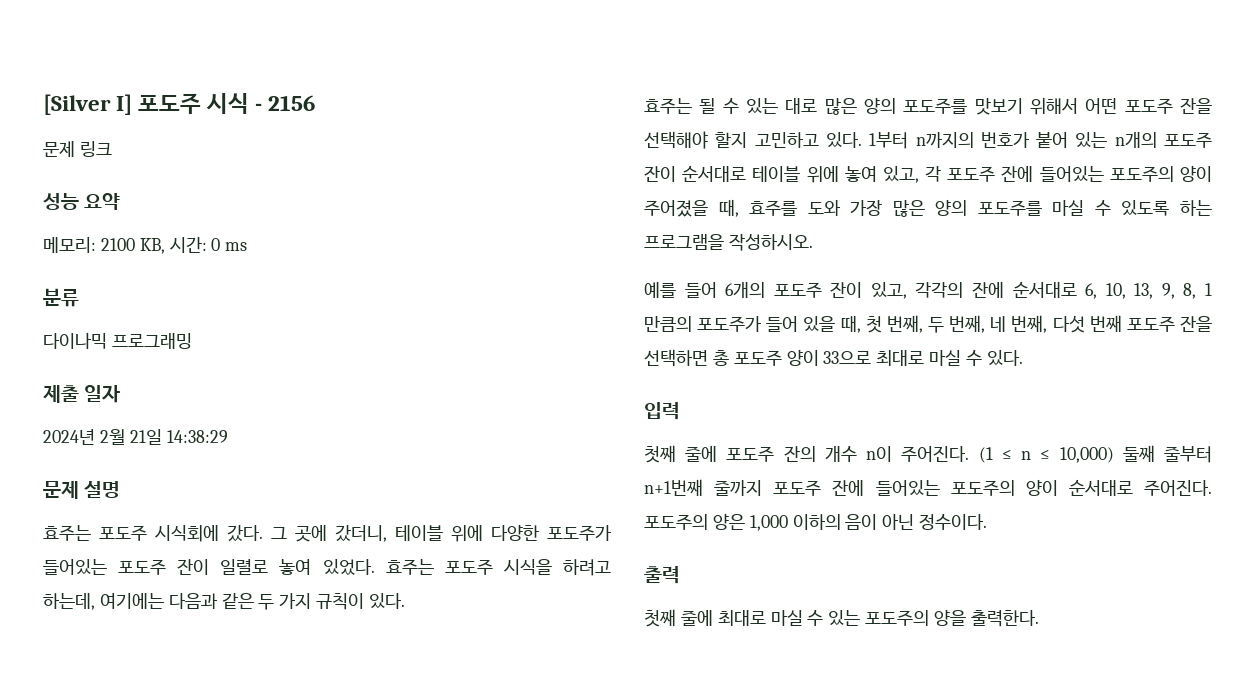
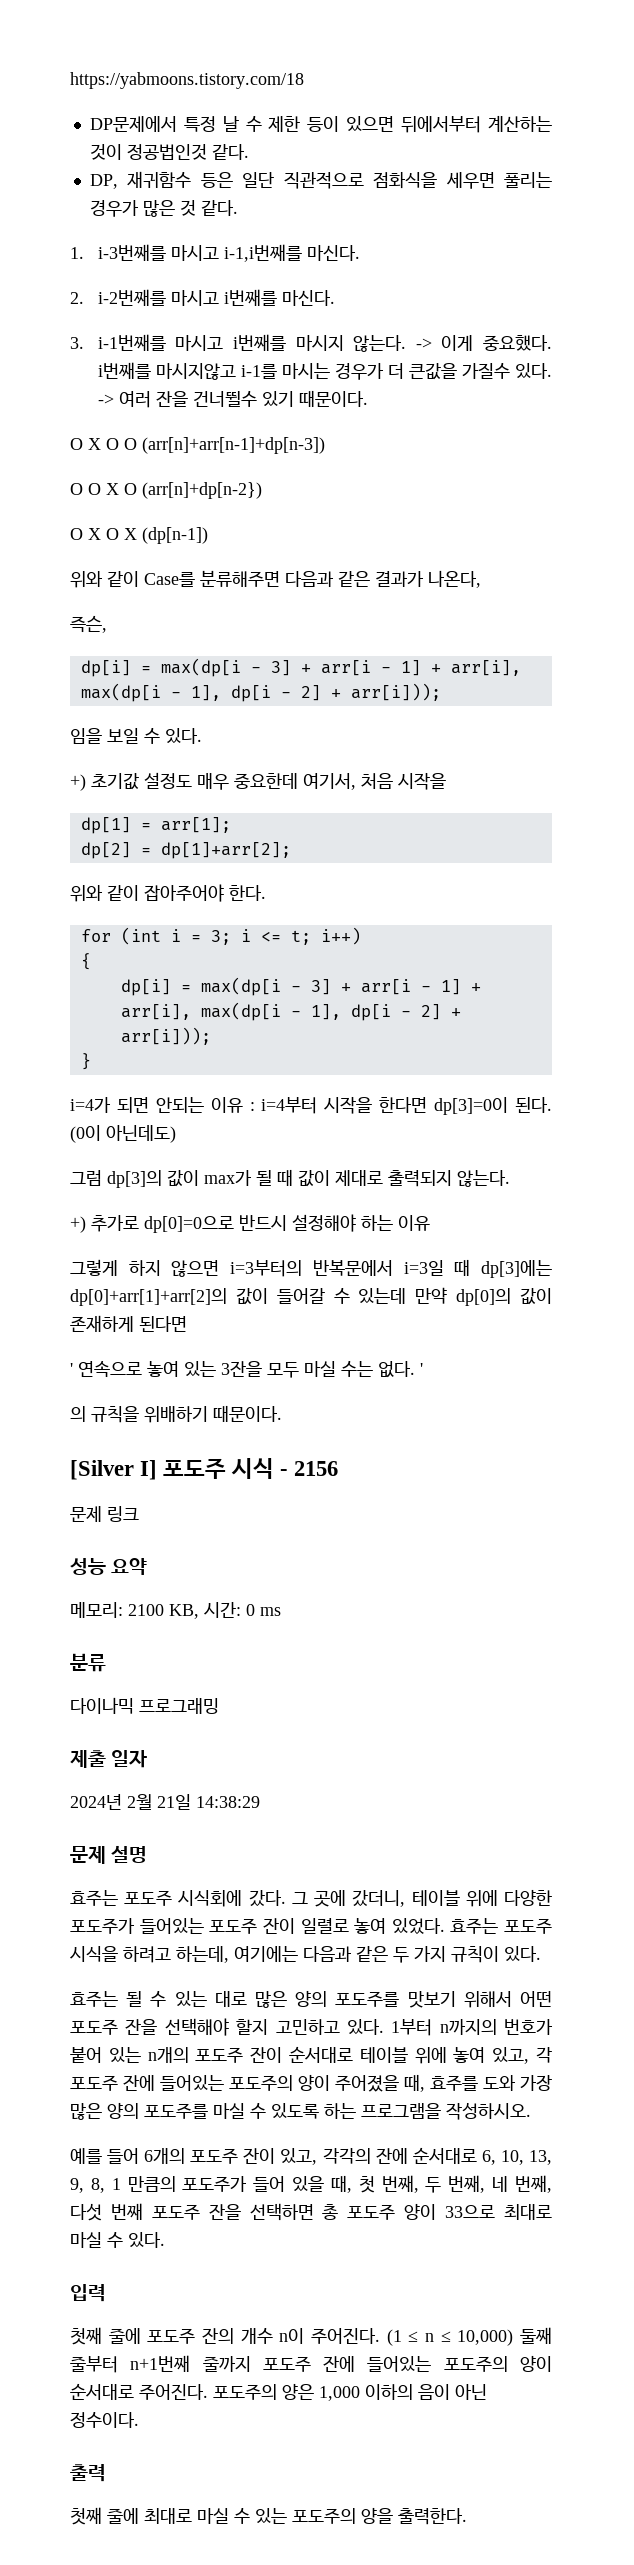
+ https://yabmoons.tistory.com/18
+ DP문제에서 특정 날 수 제한 등이 있으면 뒤에서부터 계산하는 것이 정공법인것 같다.
+ DP, 재귀함수 등은 일단 직관적으로 점화식을 세우면 풀리는 경우가 많은 것 같다.
+ 1. i-3번째를 마시고 i-1,i번째를 마신다.
+ 2. i-2번째를 마시고 i번째를 마신다.
+ 3. i-1번째를 마시고 i번째를 마시지 않는다. -> 이게 중요했다. i번째를 마시지않고 i-1를 마시는 경우가 더 큰값을 가질수 있다. -> 여러 잔을 건너뛸수 있기 때문이다.
+ O X O O (arr[n]+arr[n-1]+dp[n-3])
+ O O X O (arr[n]+dp[n-2})
+ O X O X (dp[n-1])
+ 위와 같이 Case를 분류해주면 다음과 같은 결과가 나온다,
+ 즉슨,
+ dp[i] = max(dp[i - 3] + arr[i - 1] + arr[i], max(dp[i - 1], dp[i - 2] + arr[i]));
+ 임을 보일 수 있다.
+ +) 초기값 설정도 매우 중요한데 여기서, 처음 시작을
+ dp[1] = arr[1];
+ dp[2] = dp[1]+arr[2];
+ 위와 같이 잡아주어야 한다.
+ for (int i = 3; i <= t; i++)
+ {
+ dp[i] = max(dp[i - 3] + arr[i - 1] + arr[i], max(dp[i - 1], dp[i - 2] + arr[i]));
+ }
+ i=4가 되면 안되는 이유 : i=4부터 시작을 한다면 dp[3]=0이 된다. (0이 아닌데도)
+ 그럼 dp[3]의 값이 max가 될 때 값이 제대로 출력되지 않는다.
+ +) 추가로 dp[0]=0으로 반드시 설정해야 하는 이유
+ 그렇게 하지 않으면 i=3부터의 반복문에서 i=3일 때 dp[3]에는 dp[0]+arr[1]+arr[2]의 값이 들어갈 수 있는데 만약 dp[0]의 값이 존재하게 된다면
+ ' 연속으로 놓여 있는 3잔을 모두 마실 수는 없다. '
+ 의 규칙을 위배하기 때문이다.

